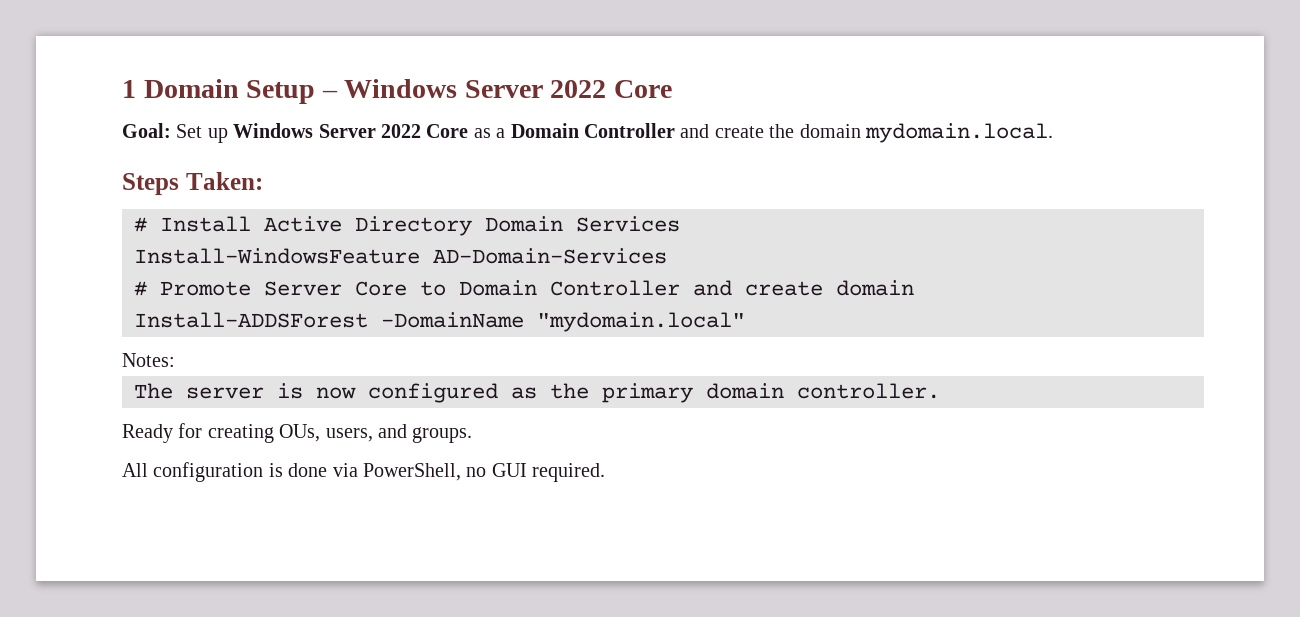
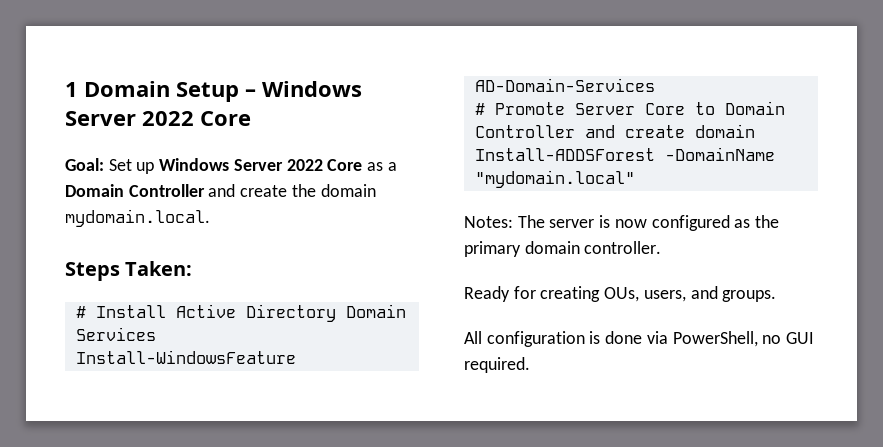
- Notes:
- The server is now configured as the primary domain controller.
+ Notes: The server is now configured as the primary domain controller.

